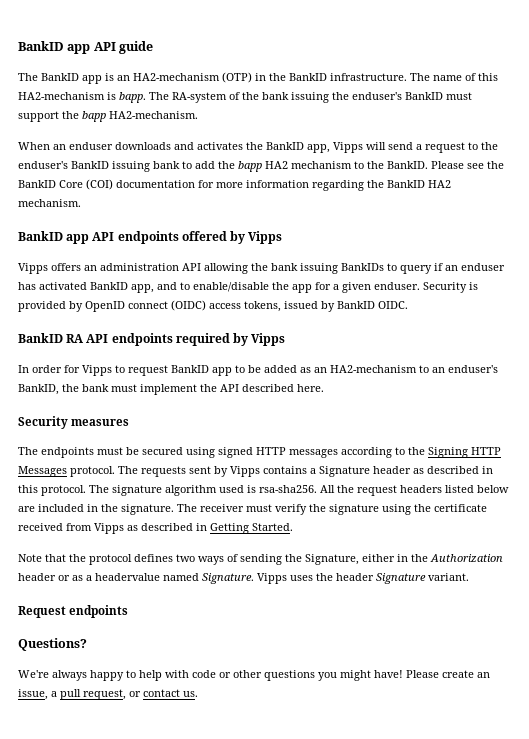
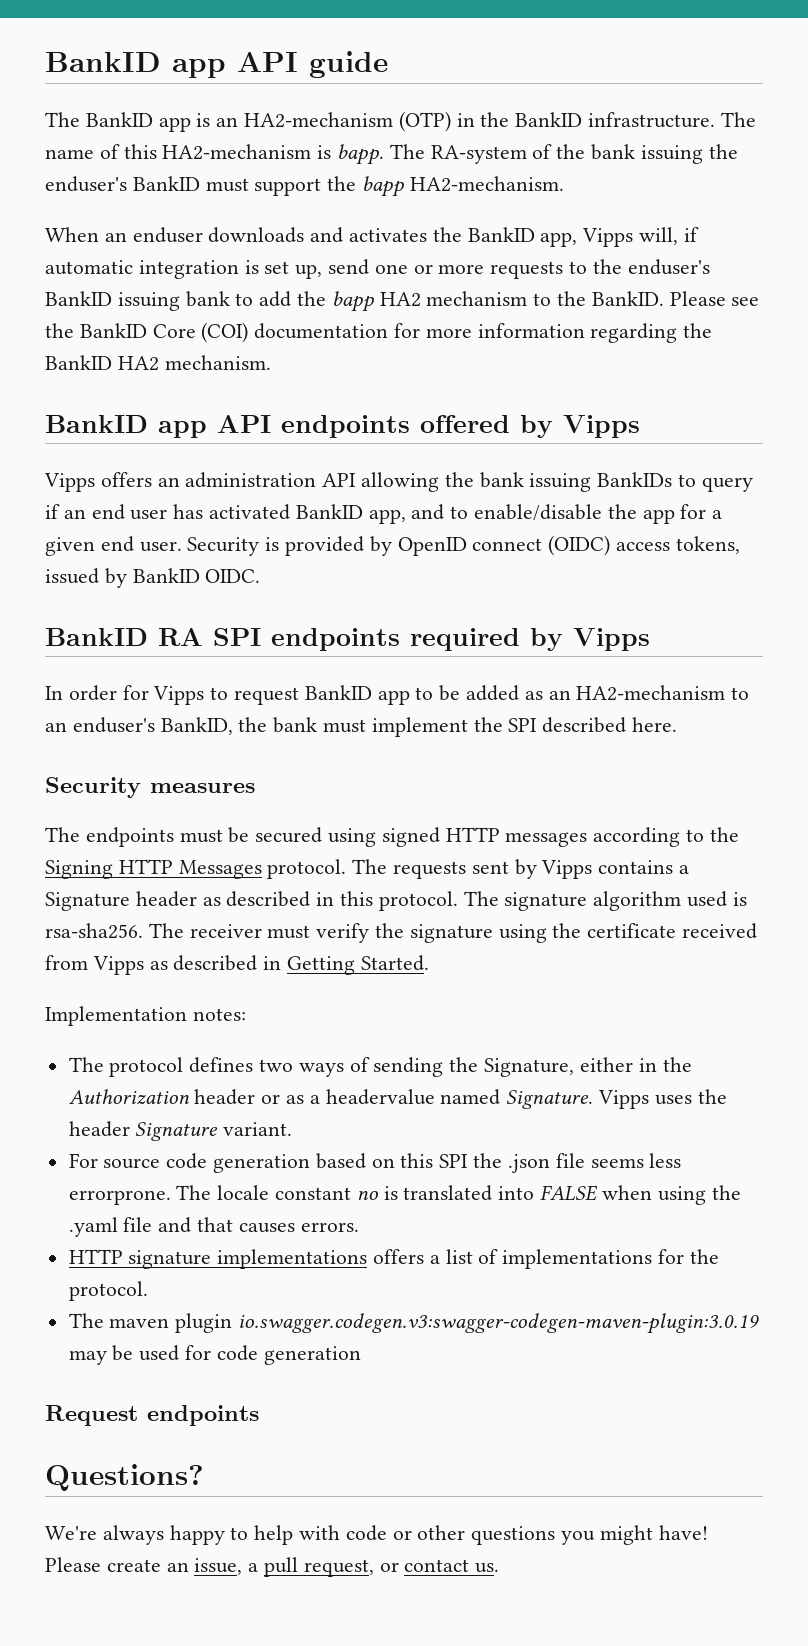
- When an enduser downloads and activates the BankID app, Vipps will send a request to the enduser's BankID issuing bank to add the bapp HA2 mechanism to the BankID.
+ When an enduser downloads and activates the BankID app, Vipps will, if automatic integration is set up, send one or more requests to the enduser's BankID issuing bank to add the bapp HA2 mechanism to the BankID.
- Vipps offers an administration API allowing the bank issuing BankIDs to query if an enduser has activated BankID app, and to enable/disable the app for a given enduser.
+ Vipps offers an administration API allowing the bank issuing BankIDs to query if an end user has activated BankID app, and to enable/disable the app for a given end user.
- BankID RA API endpoints required by Vipps
+ BankID RA SPI endpoints required by Vipps
- In order for Vipps to request BankID app to be added as an HA2-mechanism to an enduser's BankID, the bank must implement the API described here.
+ In order for Vipps to request BankID app to be added as an HA2-mechanism to an enduser's BankID, the bank must implement the SPI described here.
- All the request headers listed below are included in the signature.
- Note that the protocol defines two ways of sending the Signature, either in the Authorization header or as a headervalue named Signature.
+ Implementation notes:
+ The protocol defines two ways of sending the Signature, either in the Authorization header or as a headervalue named Signature.
+ For source code generation based on this SPI the .json file seems less errorprone. The locale constant no is translated into FALSE when using the .yaml file and that causes errors.
+ HTTP signature implementations offers a list of implementations for the protocol.
+ The maven plugin io.swagger.codegen.v3:swagger-codegen-maven-plugin:3.0.19 may be used for code generation

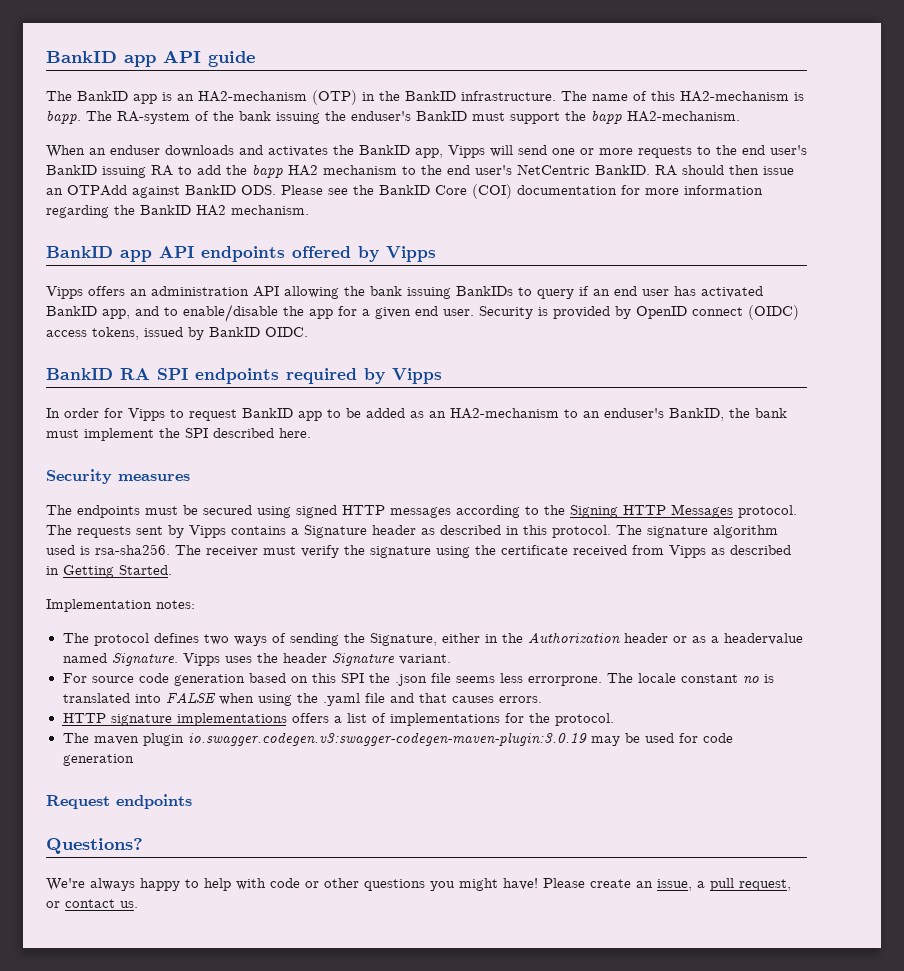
- When an enduser downloads and activates the BankID app, Vipps will, if automatic integration is set up, send one or more requests to the enduser's BankID issuing bank to add the bapp HA2 mechanism to the BankID. Please see the BankID Core (COI) documentation for more information regarding the BankID HA2 mechanism.
+ When an enduser downloads and activates the BankID app, Vipps will send one or more requests to the end user's BankID issuing RA to add the bapp HA2 mechanism to the end user's NetCentric BankID. RA should then issue an OTPAdd against BankID ODS. Please see the BankID Core (COI) documentation for more information regarding the BankID HA2 mechanism.

